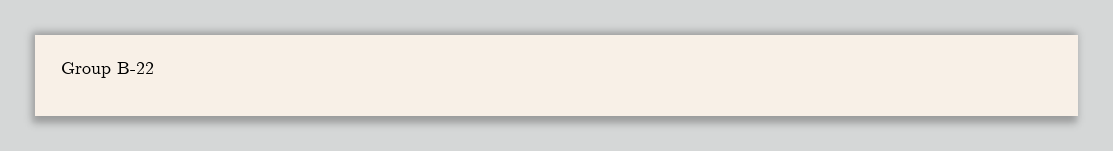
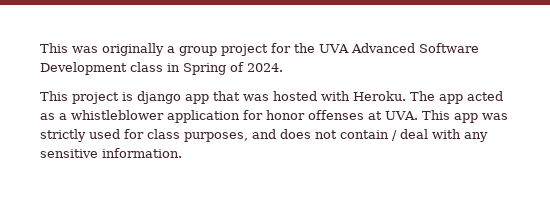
- Group B-22
+ This was originally a group project for the UVA Advanced Software Development class in Spring of 2024.
+ This project is django app that was hosted with Heroku. The app acted as a whistleblower application for honor offenses at UVA. This app was strictly used for class purposes, and does not contain / deal with any sensitive information.

